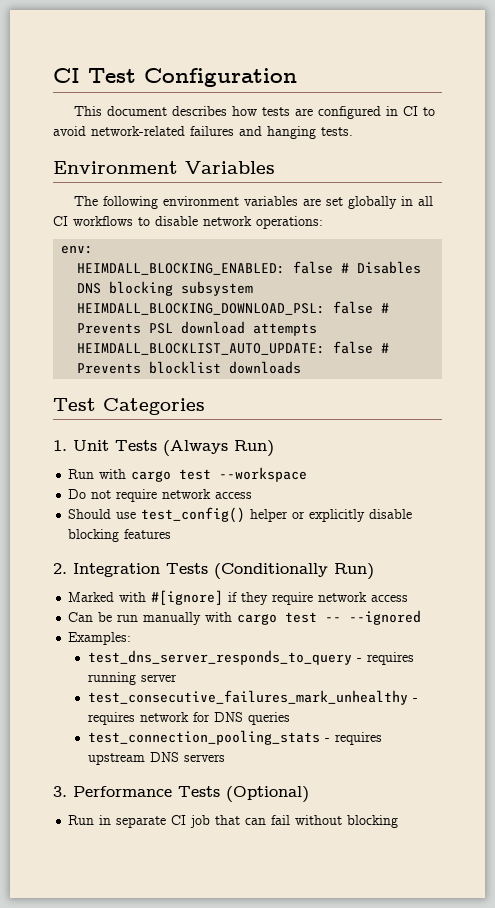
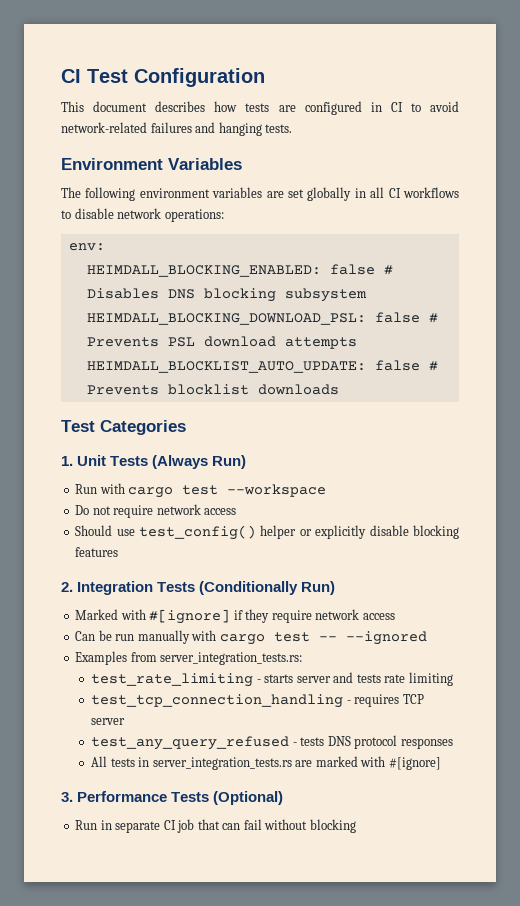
- Examples:
- test_dns_server_responds_to_query - requires running server
+ Examples from server_integration_tests.rs:
+ test_rate_limiting - starts server and tests rate limiting
+ test_tcp_connection_handling - requires TCP server
- test_consecutive_failures_mark_unhealthy - requires network for DNS queries
- test_connection_pooling_stats - requires upstream DNS servers
+ test_any_query_refused - tests DNS protocol responses
+ All tests in server_integration_tests.rs are marked with #[ignore]

